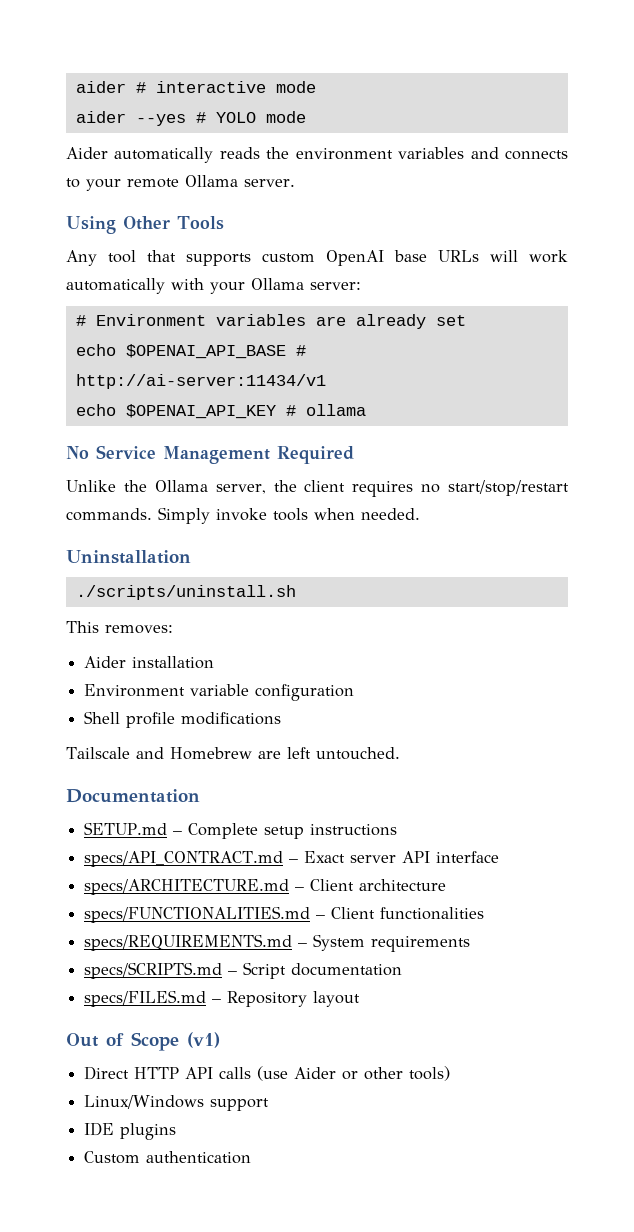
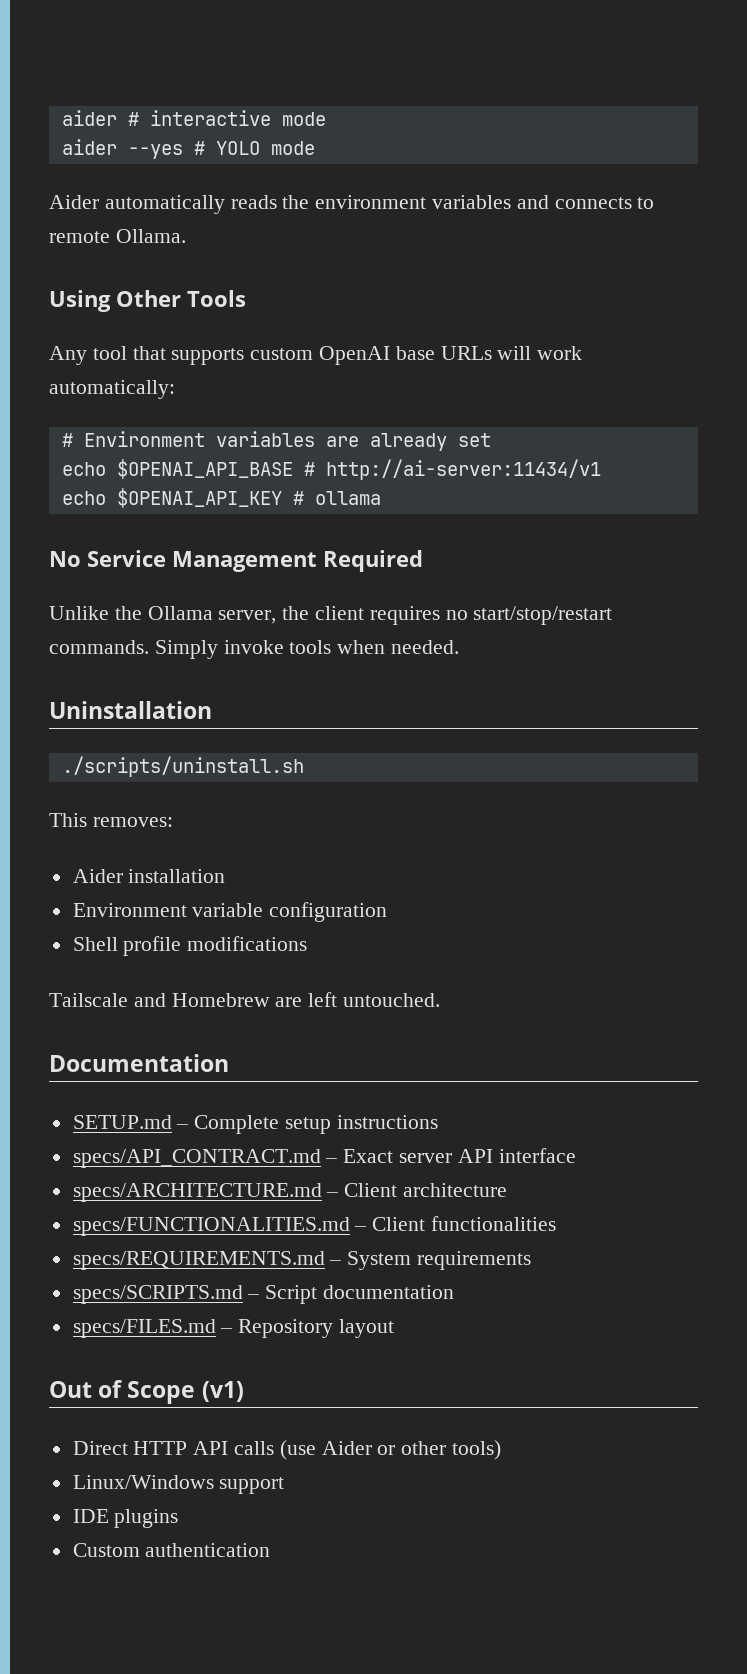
- Aider automatically reads the environment variables and connects to your remote Ollama server.
+ Aider automatically reads the environment variables and connects to remote Ollama.
- Any tool that supports custom OpenAI base URLs will work automatically with your Ollama server:
+ Any tool that supports custom OpenAI base URLs will work automatically:

